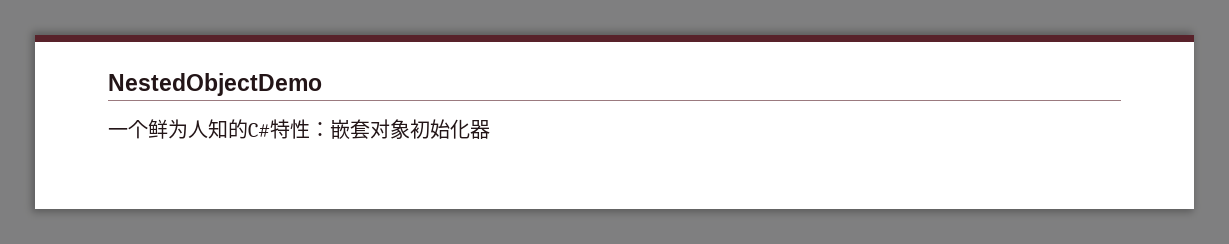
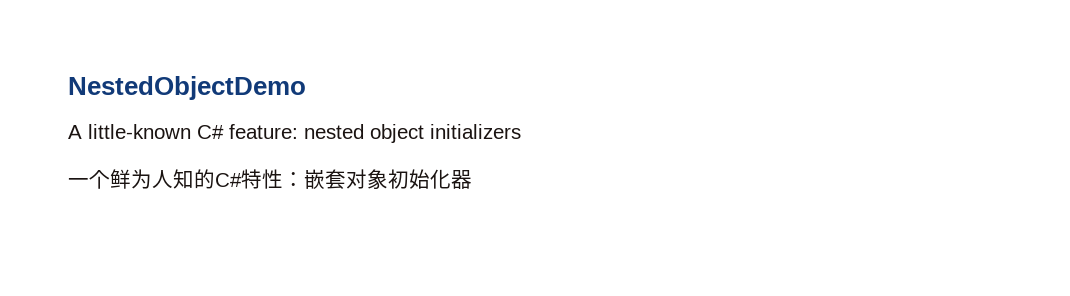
+ A little-known C# feature: nested object initializers

